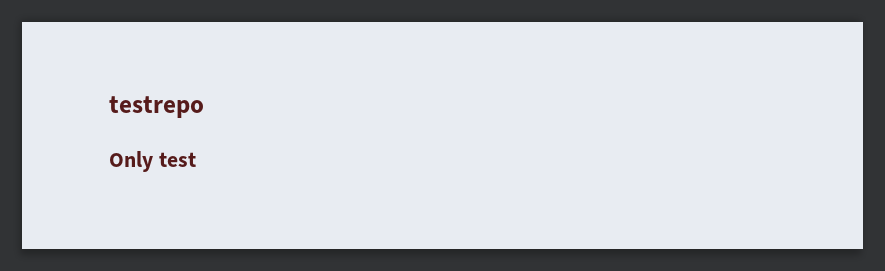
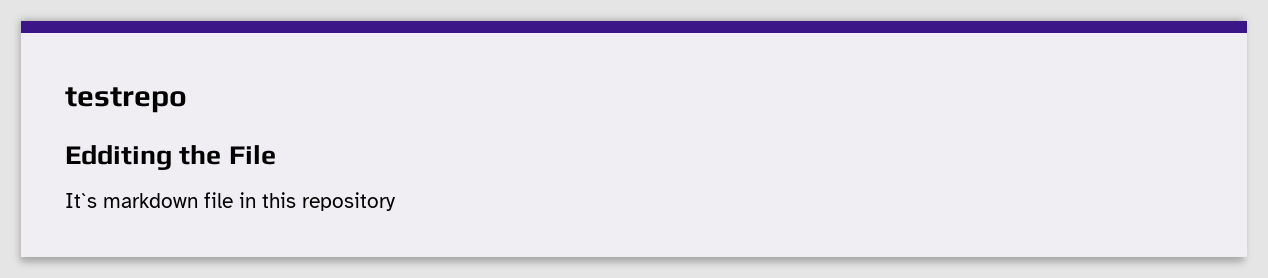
- Only test
+ Edditing the File
+ It`s markdown file in this repository

